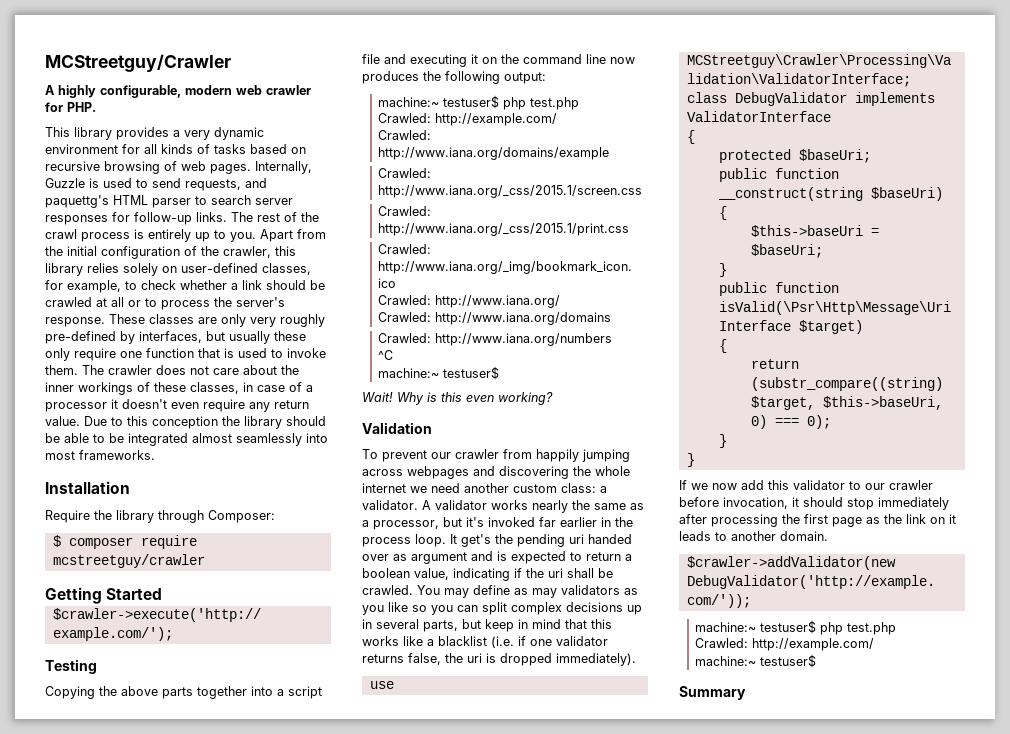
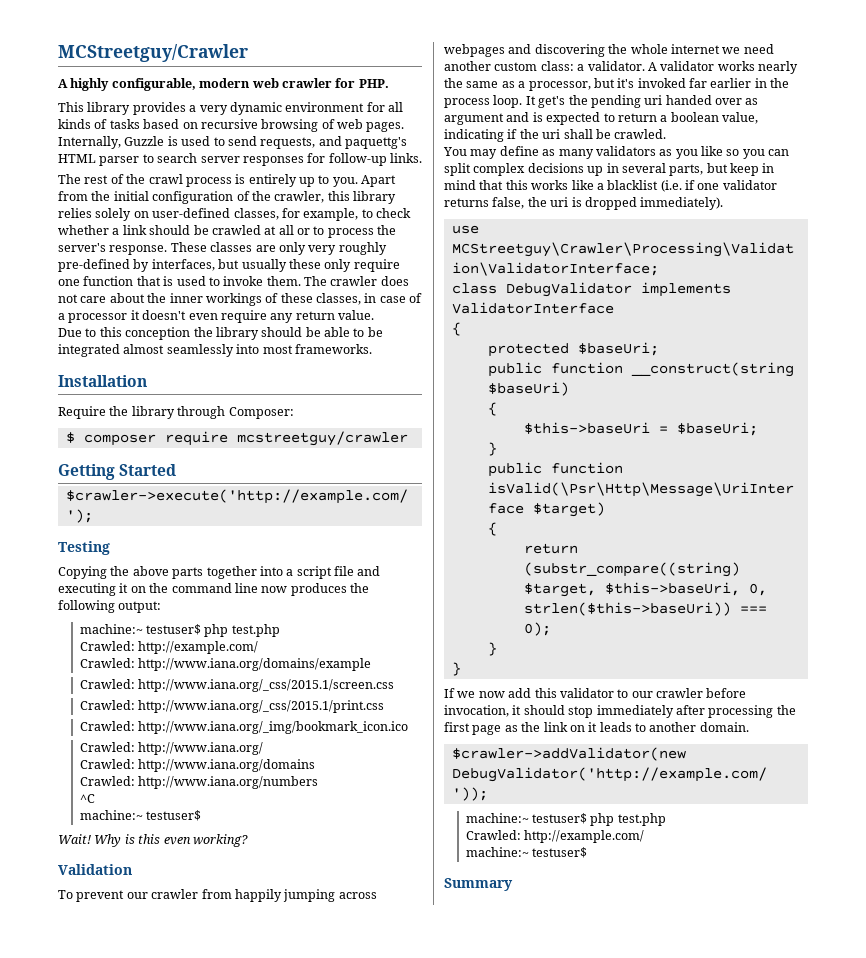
- Internally, Guzzle is used to send requests, and paquettg's HTML parser to search server responses for follow-up links. The rest of the crawl process is entirely up to you.
+ Internally, Guzzle is used to send requests, and paquettg's HTML parser to search server responses for follow-up links.
+ The rest of the crawl process is entirely up to you.
- The crawler does not care about the inner workings of these classes, in case of a processor it doesn't even require any return value. Due to this conception the library should be able to be integrated almost seamlessly into most frameworks.
+ The crawler does not care about the inner workings of these classes, in case of a processor it doesn't even require any return value.
+ Due to this conception the library should be able to be integrated almost seamlessly into most frameworks.
- It get's the pending uri handed over as argument and is expected to return a boolean value, indicating if the uri shall be crawled. You may define as may validators as you like so you can split complex decisions up in several parts, but keep in mind that this works like a blacklist (i.e. if one validator returns false, the uri is dropped immediately).
+ It get's the pending uri handed over as argument and is expected to return a boolean value, indicating if the uri shall be crawled.
+ You may define as many validators as you like so you can split complex decisions up in several parts, but keep in mind that this works like a blacklist (i.e. if one validator returns false, the uri is dropped immediately).
- return (substr_compare((string) $target, $this->baseUri, 0) === 0);
+ return (substr_compare((string) $target, $this->baseUri, 0, strlen($this->baseUri)) === 0);

